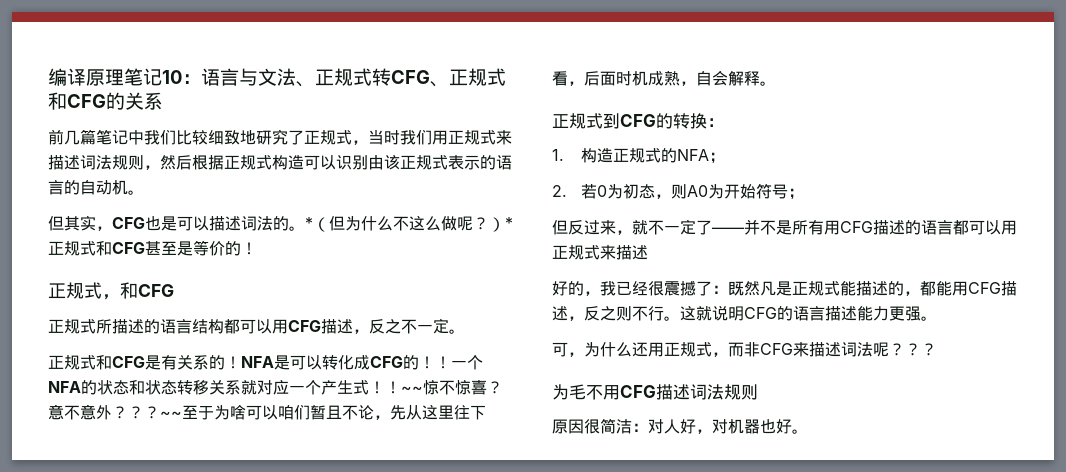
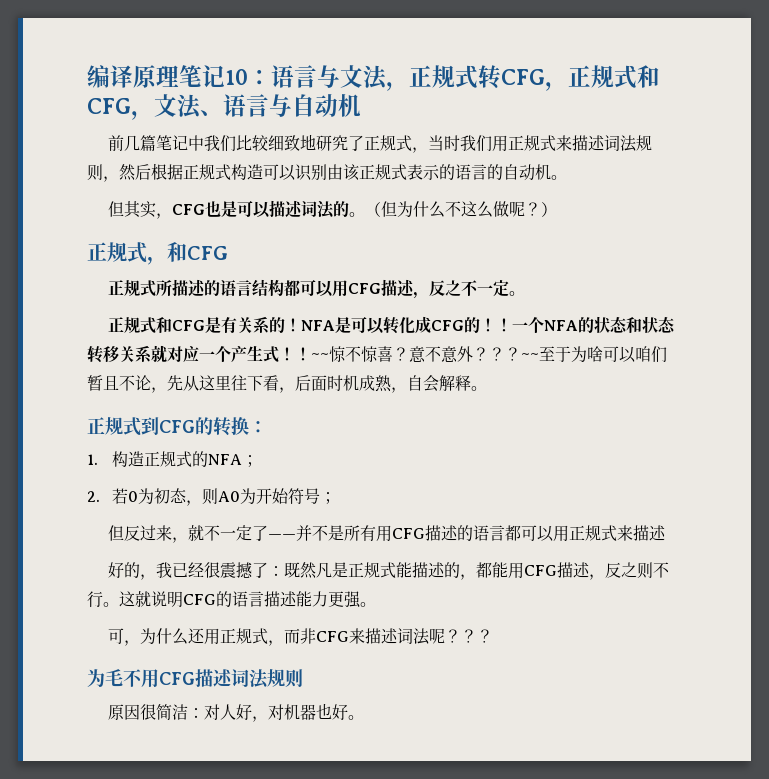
- 编译原理笔记10：语言与文法、正规式转CFG、正规式和CFG的关系
+ 编译原理笔记10：语言与文法，正规式转CFG，正规式和CFG，文法、语言与自动机
- *（但为什么不这么做呢？）*正规式和CFG甚至是等价的！
+ （但为什么不这么做呢？）

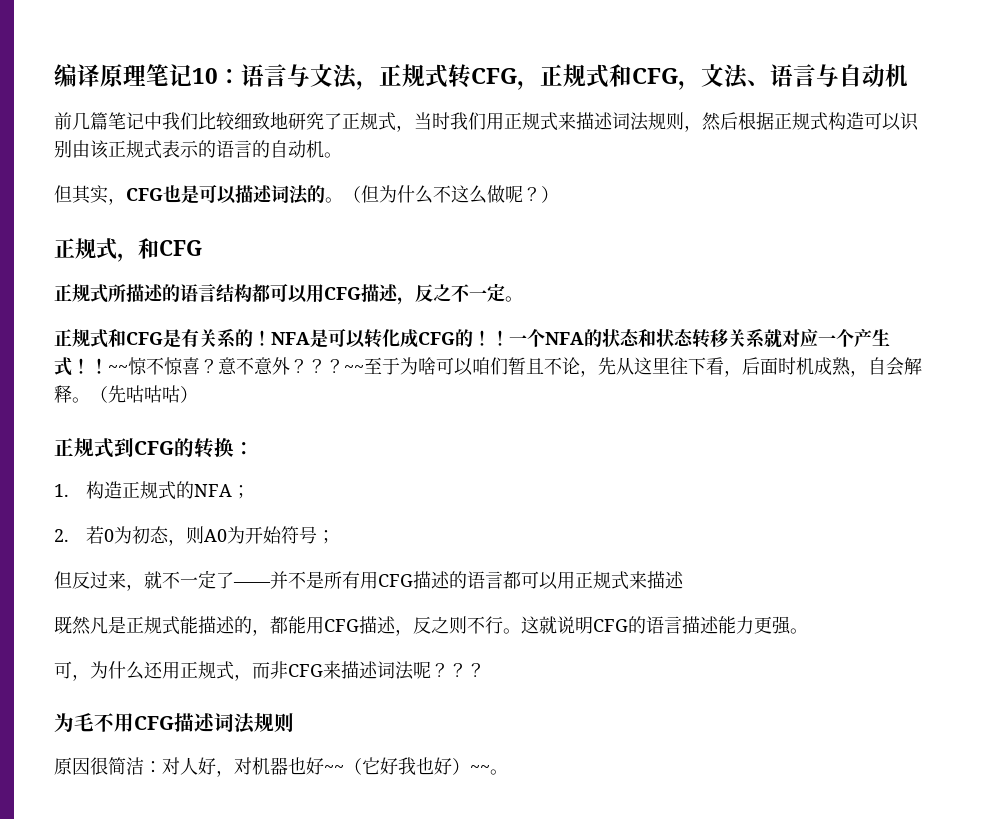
+ （先咕咕咕）
- 好的，我已经很震撼了：既然凡是正规式能描述的，都能用CFG描述，反之则不行。
+ 既然凡是正规式能描述的，都能用CFG描述，反之则不行。
- 原因很简洁：对人好，对机器也好。
+ 原因很简洁：对人好，对机器也好~~（它好我也好）~~。

